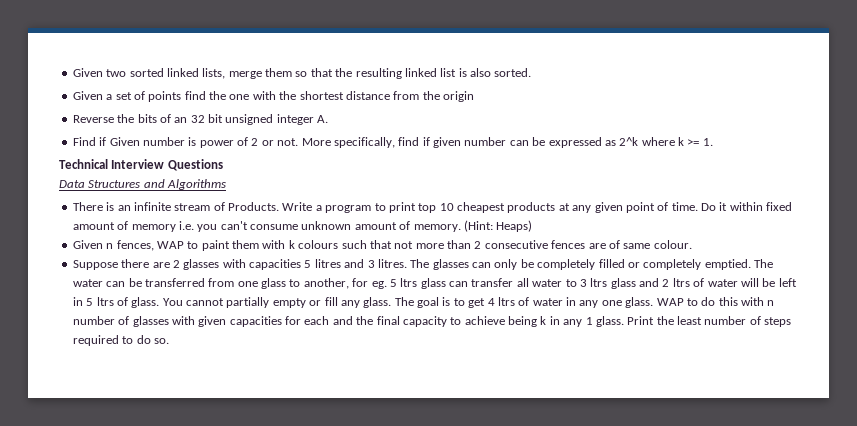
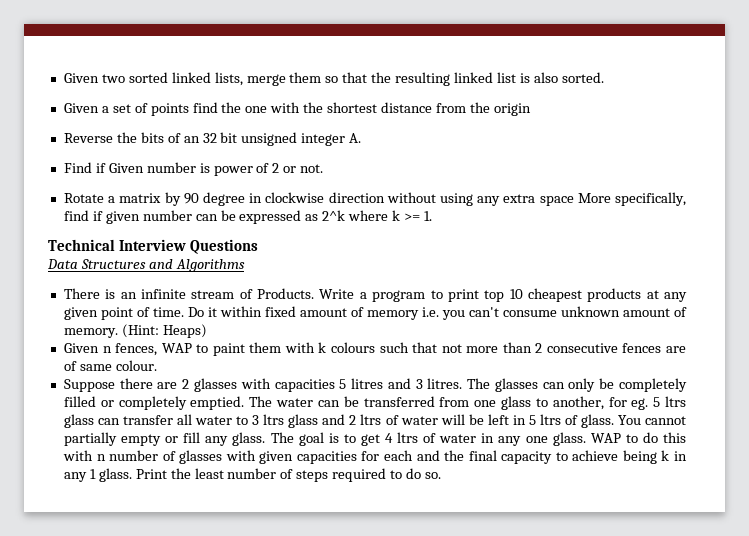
- Find if Given number is power of 2 or not. More specifically, find if given number can be expressed as 2^k where k >= 1.
+ Find if Given number is power of 2 or not.
+ Rotate a matrix by 90 degree in clockwise direction without using any extra space More specifically, find if given number can be expressed as 2^k where k >= 1.

